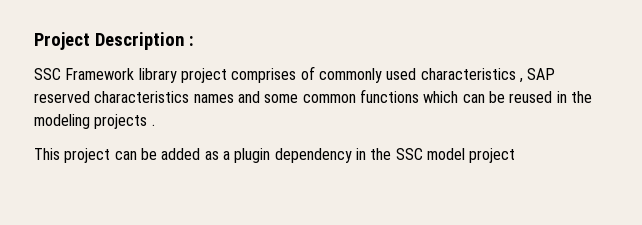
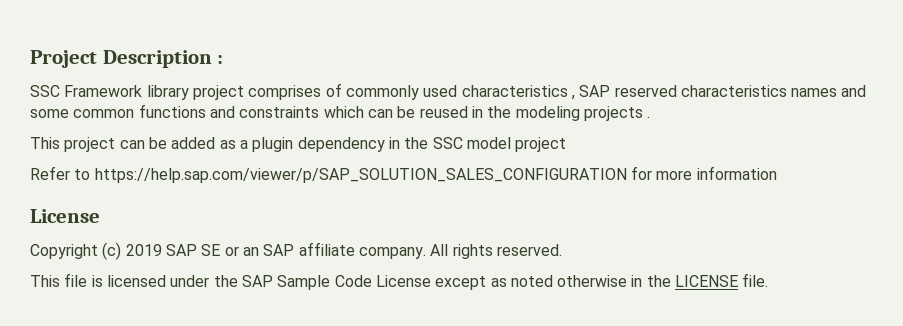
- SSC Framework library project comprises of commonly used characteristics , SAP reserved characteristics names and some common functions which can be reused in the modeling projects .
+ SSC Framework library project comprises of commonly used characteristics , SAP reserved characteristics names and some common functions and constraints which can be reused in the modeling projects .
+ Refer to https://help.sap.com/viewer/p/SAP_SOLUTION_SALES_CONFIGURATION for more information
+ License
+ Copyright (c) 2019 SAP SE or an SAP affiliate company. All rights reserved.
+ This file is licensed under the SAP Sample Code License except as noted otherwise in the LICENSE file.

